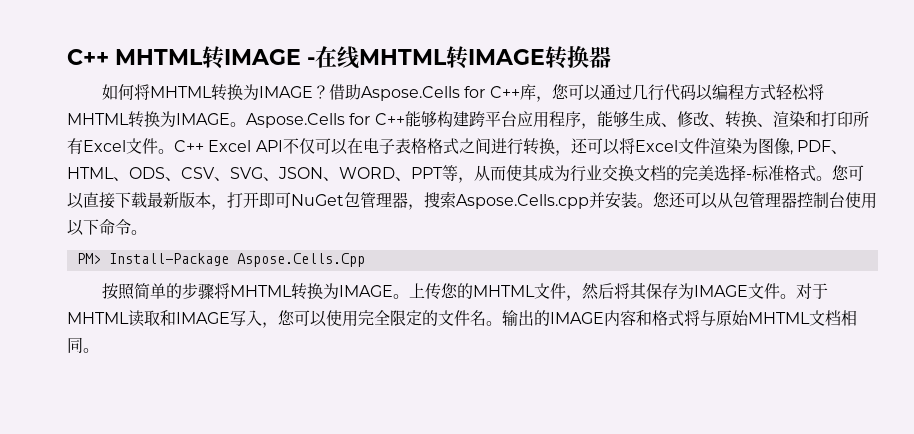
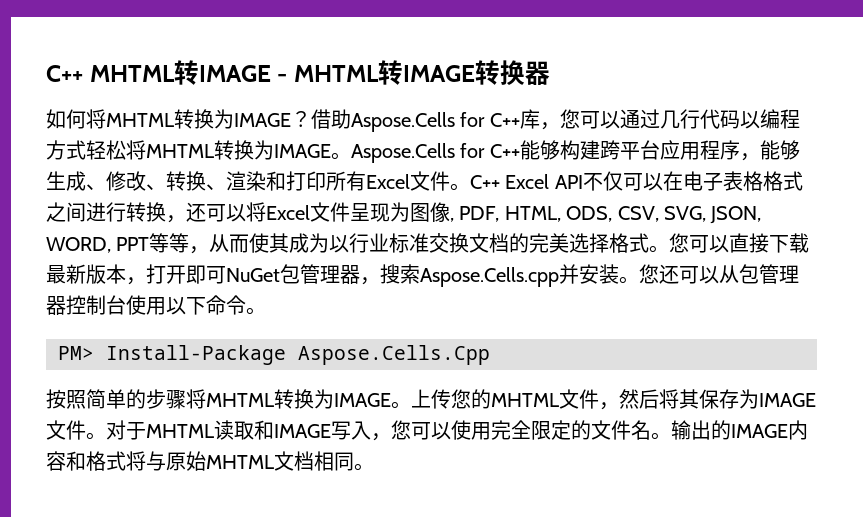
- C++ MHTML转IMAGE -在线MHTML转IMAGE转换器
+ C++ MHTML转IMAGE - MHTML转IMAGE转换器
- C++ Excel API不仅可以在电子表格格式之间进行转换，还可以将Excel文件渲染为图像, PDF、HTML、ODS、CSV、SVG、JSON、WORD、PPT等，从而使其成为行业交换文档的完美选择-标准格式。
+ C++ Excel API不仅可以在电子表格格式之间进行转换，还可以将Excel文件呈现为图像, PDF, HTML, ODS, CSV, SVG, JSON, WORD, PPT等等，从而使其成为以行业标准交换文档的完美选择格式。

